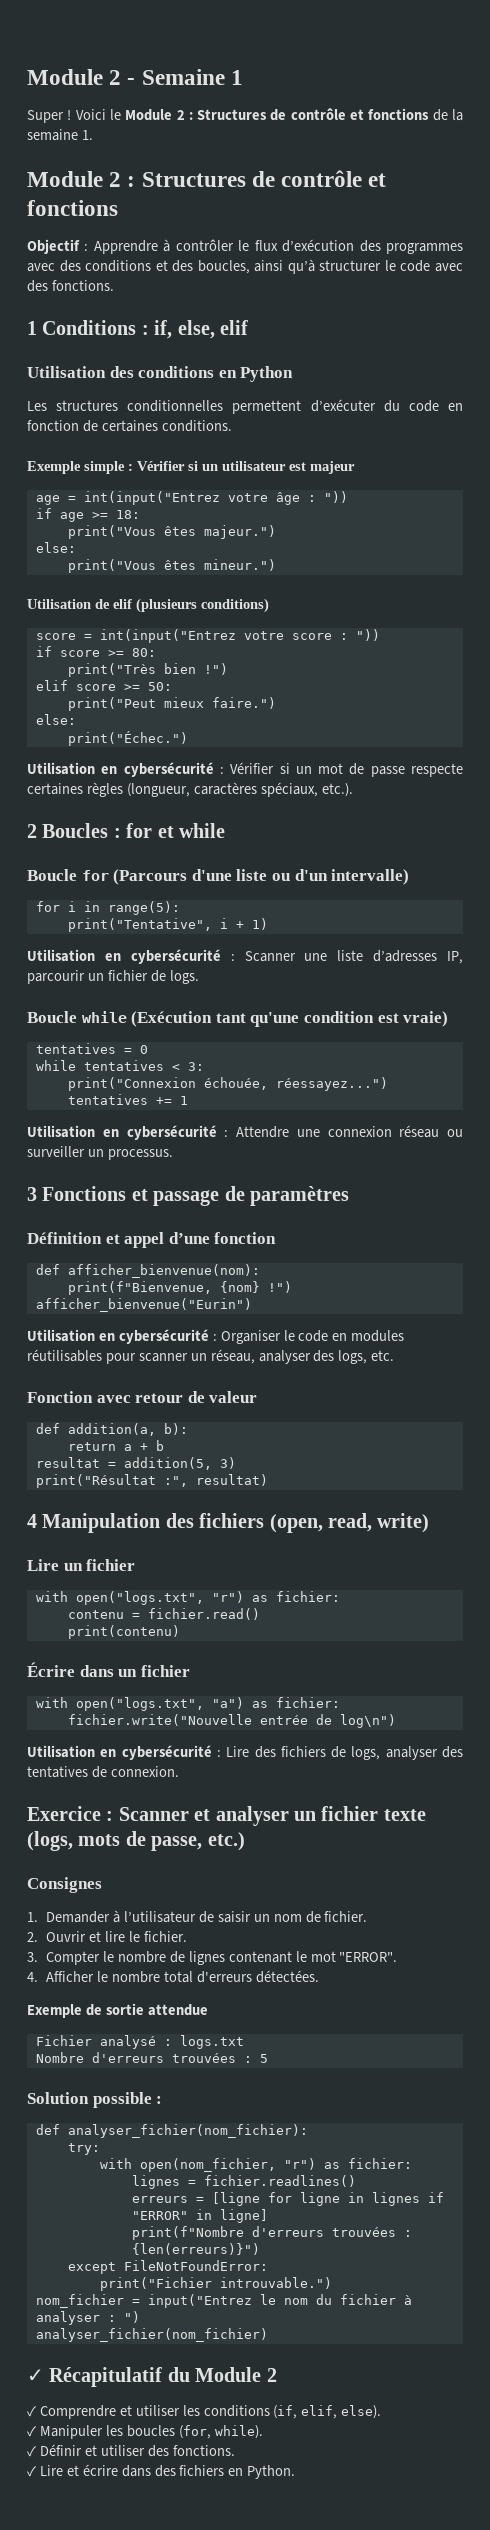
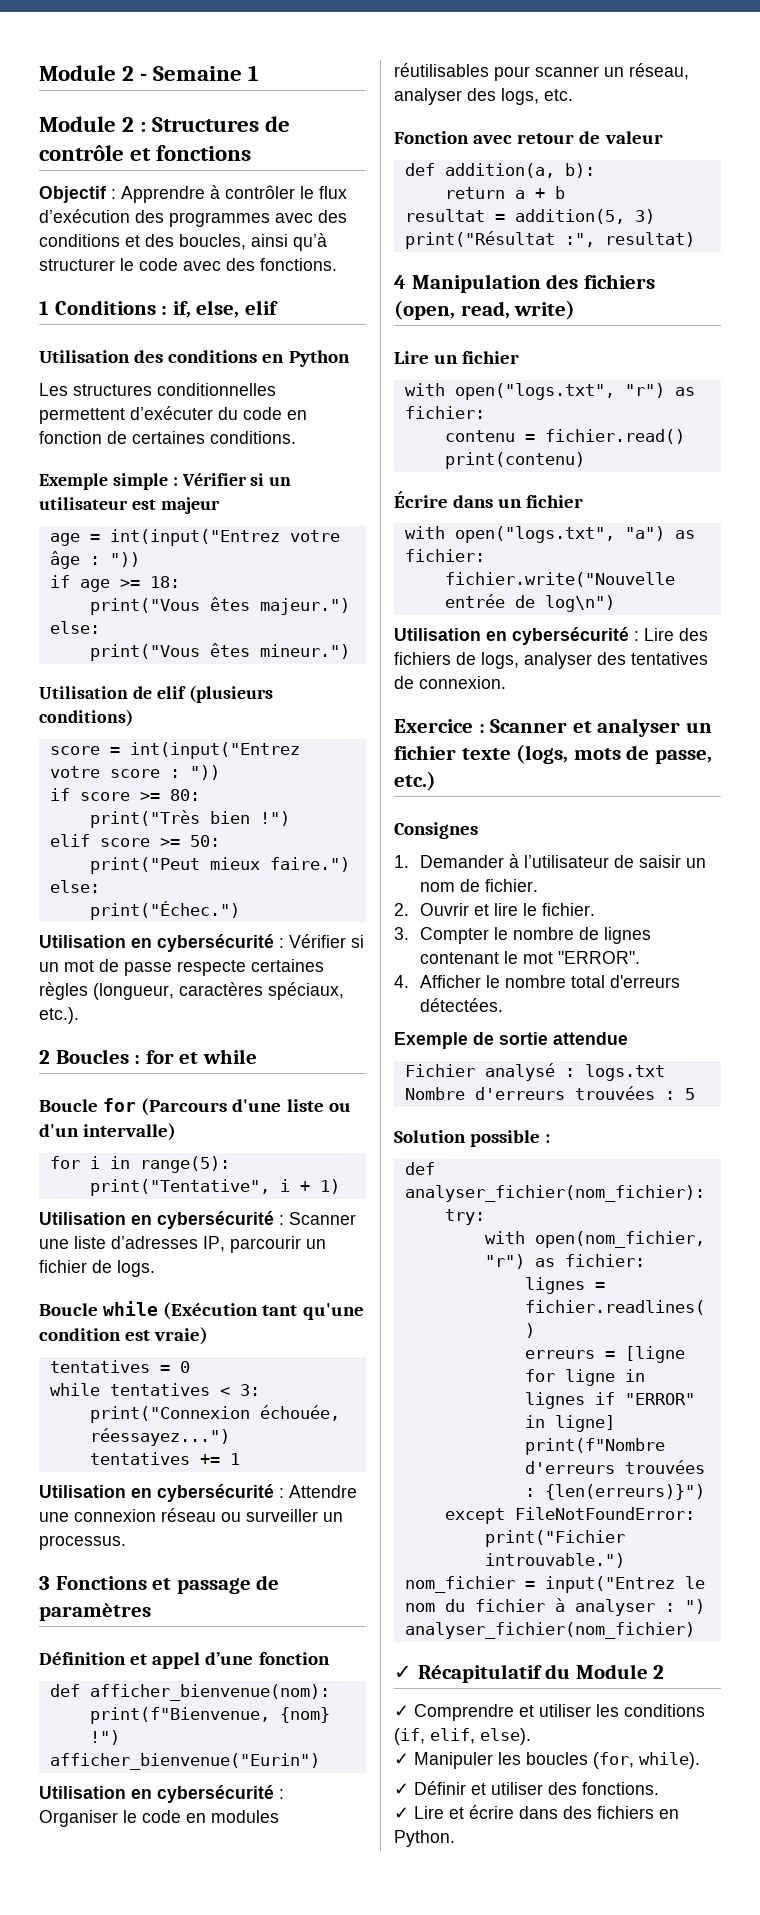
- Super ! Voici le Module 2 : Structures de contrôle et fonctions de la semaine 1.

